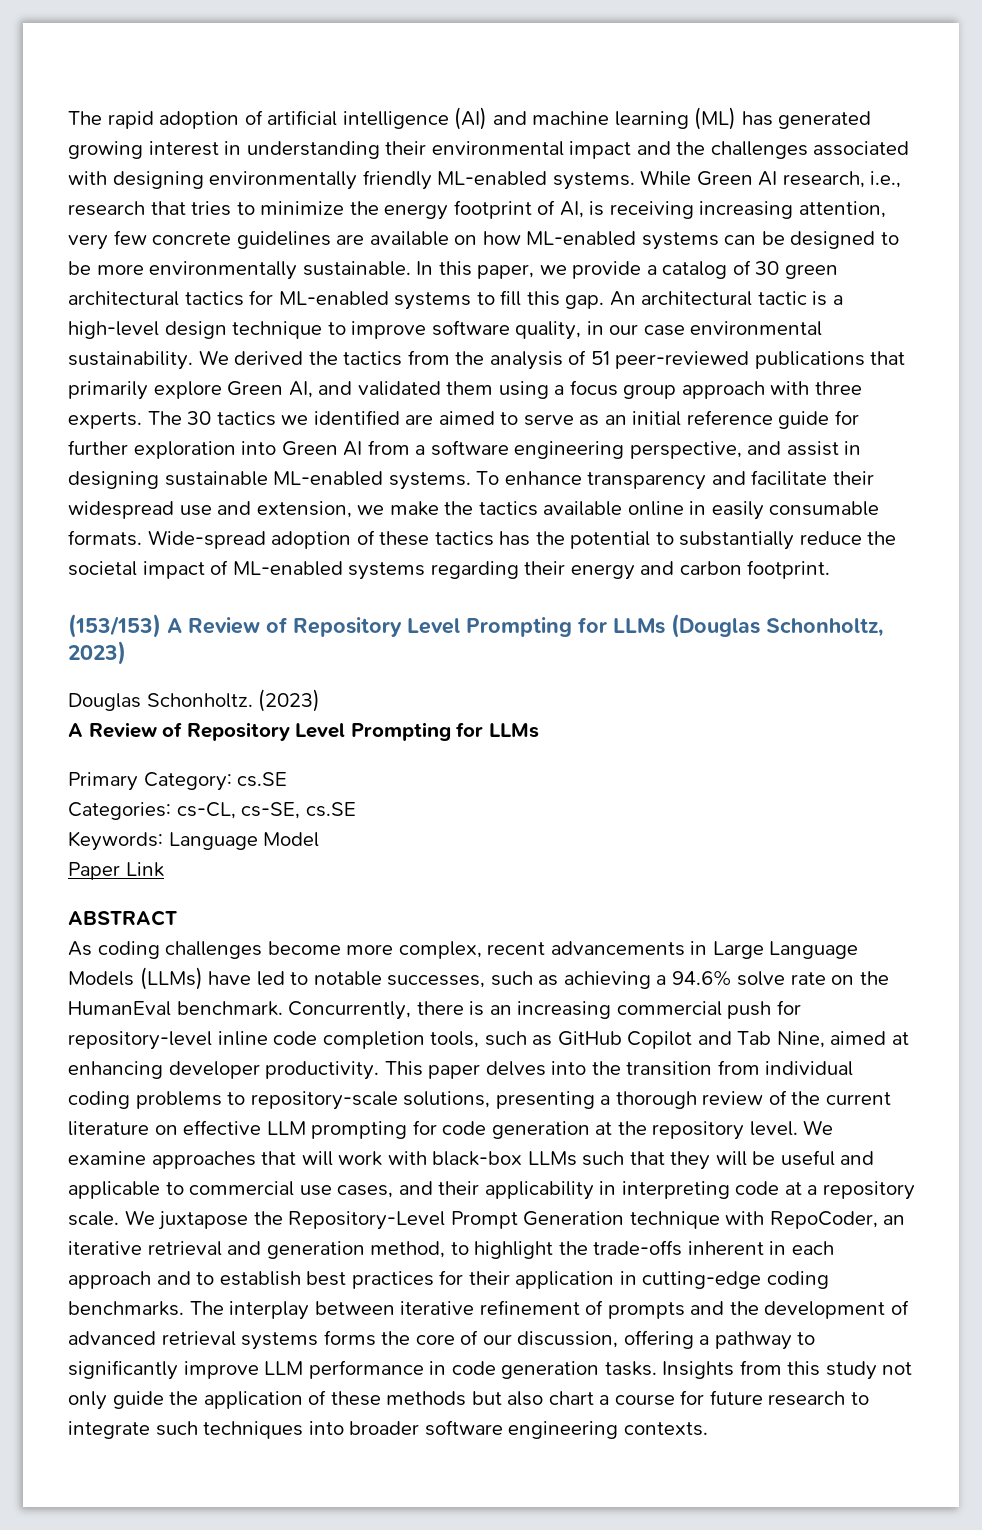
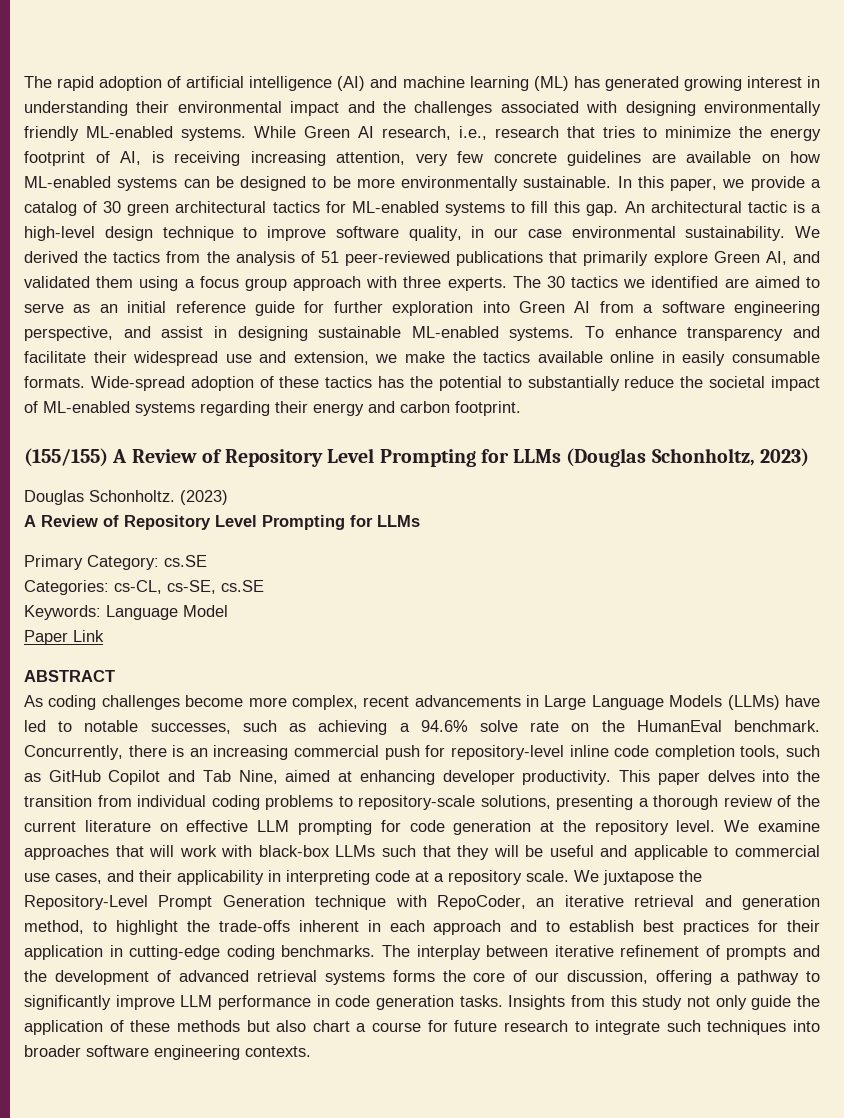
- (153/153) A Review of Repository Level Prompting for LLMs (Douglas Schonholtz, 2023)
+ (155/155) A Review of Repository Level Prompting for LLMs (Douglas Schonholtz, 2023)

